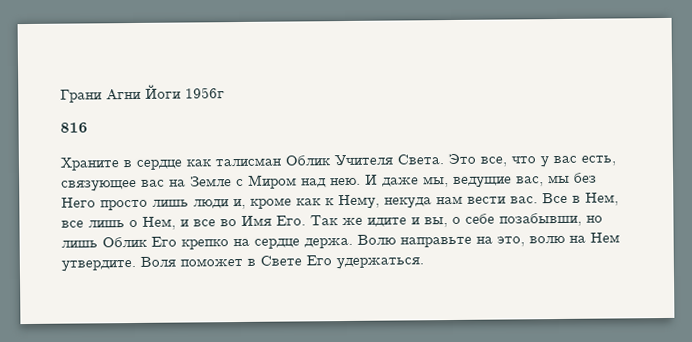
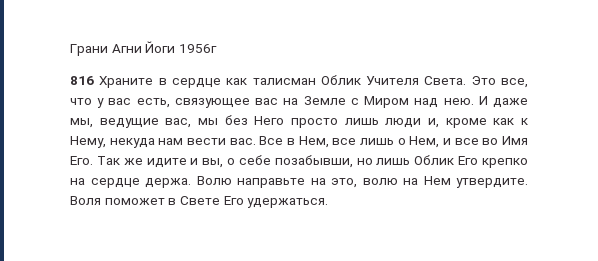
- 816
- Храните в сердце как талисман Облик Учителя Света.
+ 816 Храните в сердце как талисман Облик Учителя Света.

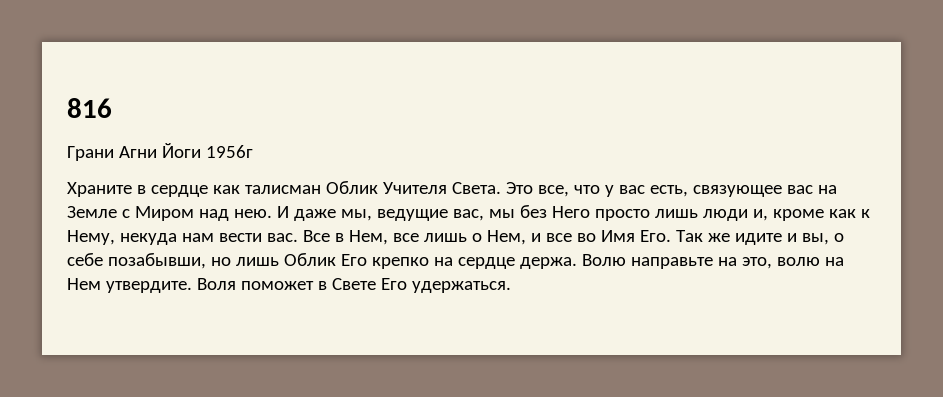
+ 816
- 816 Храните в сердце как талисман Облик Учителя Света.
+ Храните в сердце как талисман Облик Учителя Света.

